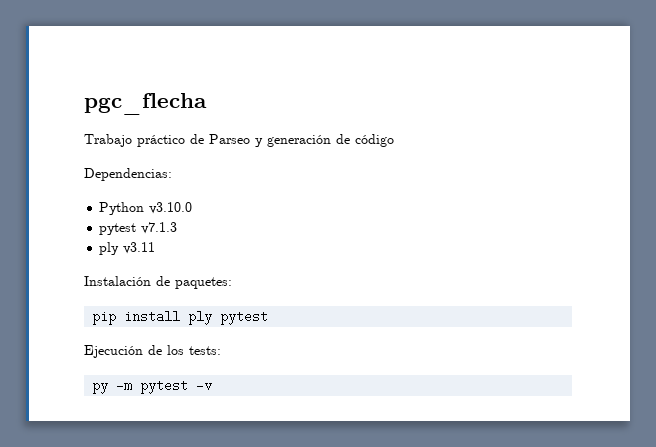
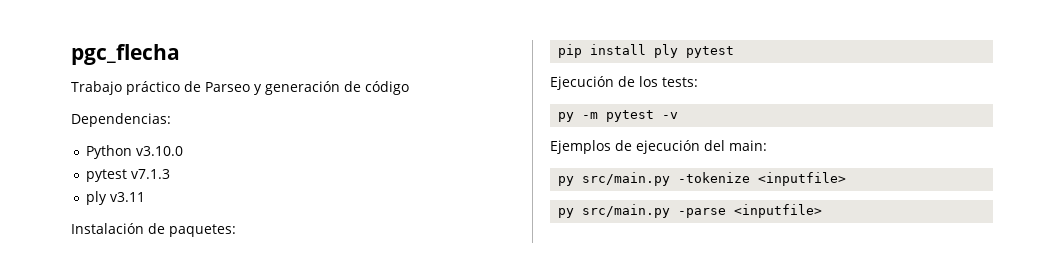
+ Ejemplos de ejecución del main:
+ py src/main.py -tokenize <inputfile>
+ py src/main.py -parse <inputfile>

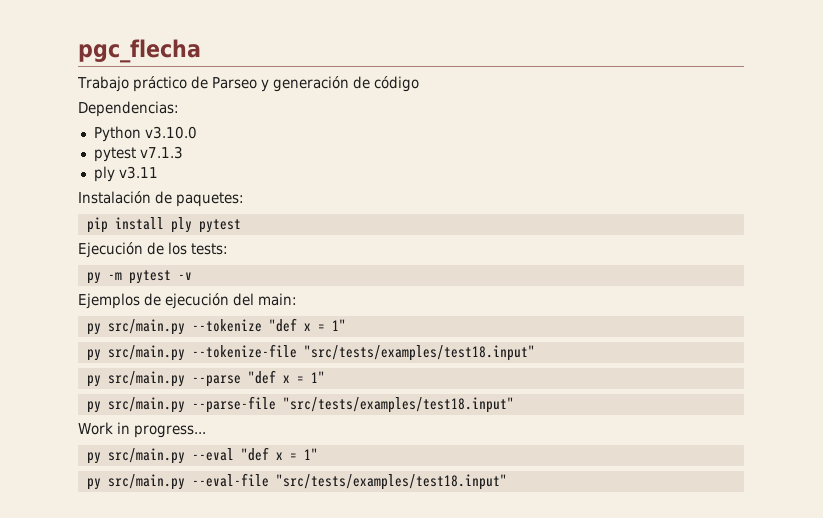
- py src/main.py -tokenize <inputfile>
- py src/main.py -parse <inputfile>
+ py src/main.py --tokenize "def x = 1"
+ py src/main.py --tokenize-file "src/tests/examples/test18.input"
+ py src/main.py --parse "def x = 1"
+ py src/main.py --parse-file "src/tests/examples/test18.input"
+ Work in progress...
+ py src/main.py --eval "def x = 1"
+ py src/main.py --eval-file "src/tests/examples/test18.input"

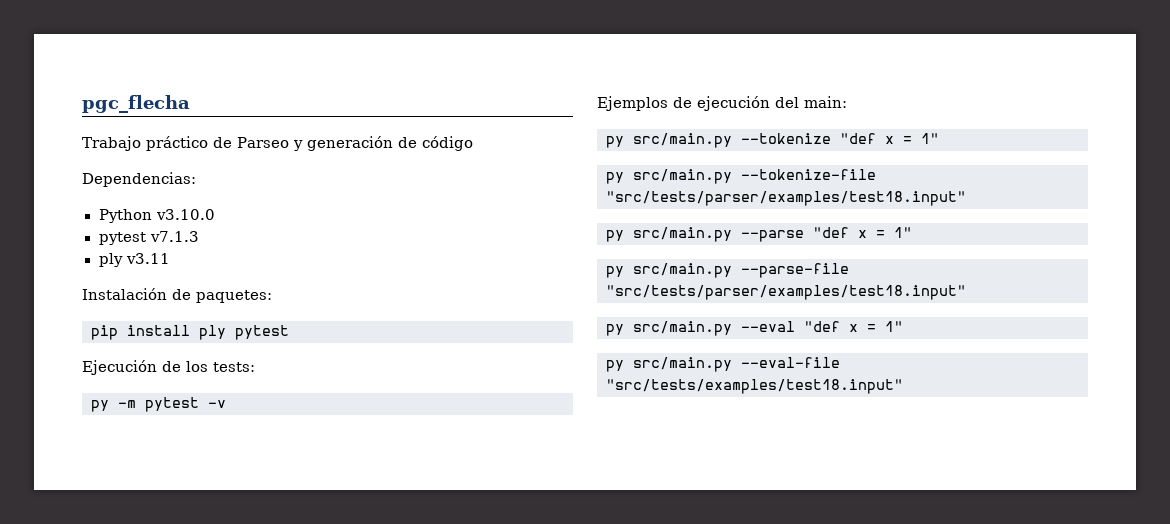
- py src/main.py --tokenize-file "src/tests/examples/test18.input"
+ py src/main.py --tokenize-file "src/tests/parser/examples/test18.input"
- py src/main.py --parse-file "src/tests/examples/test18.input"
- Work in progress...
+ py src/main.py --parse-file "src/tests/parser/examples/test18.input"

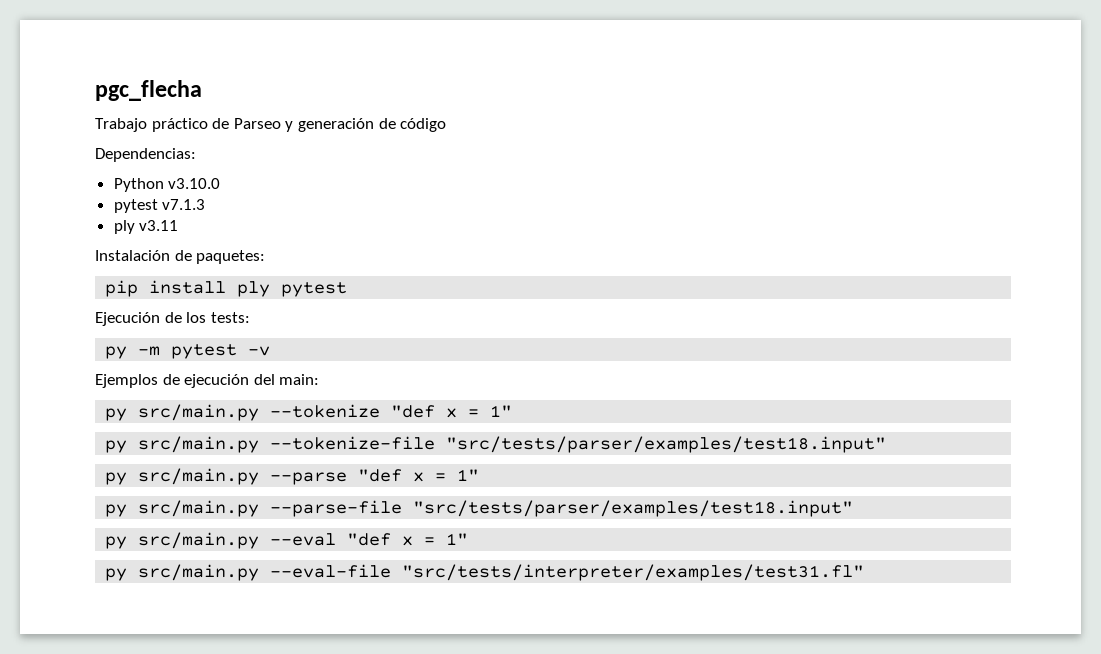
- py src/main.py --eval-file "src/tests/examples/test18.input"
+ py src/main.py --eval-file "src/tests/interpreter/examples/test31.fl"

